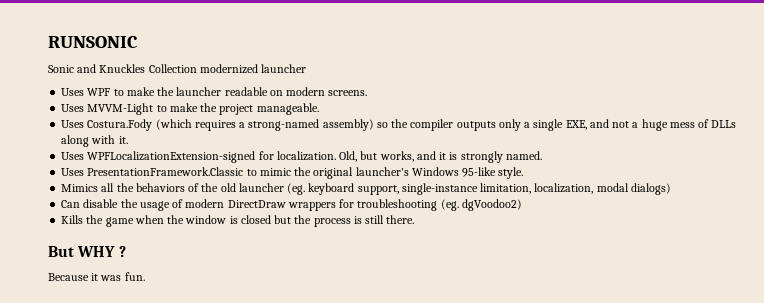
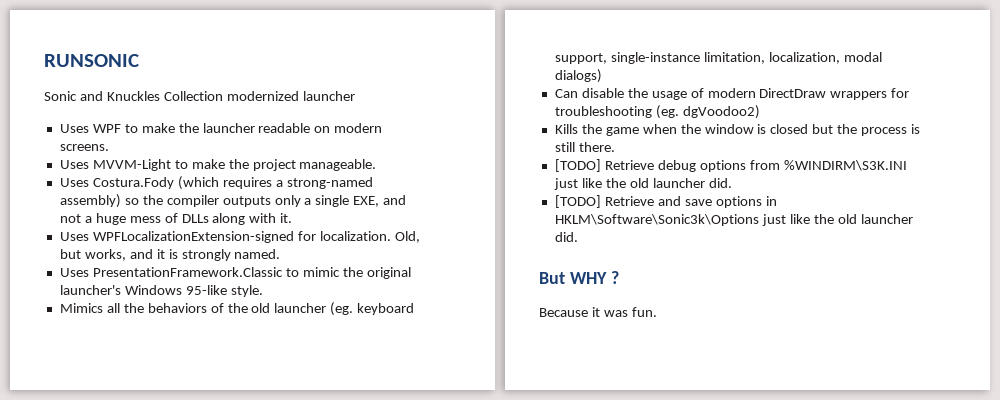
+ [TODO] Retrieve debug options from %WINDIRM\S3K.INI just like the old launcher did.
+ [TODO] Retrieve and save options in HKLM\Software\Sonic3k\Options just like the old launcher did.

